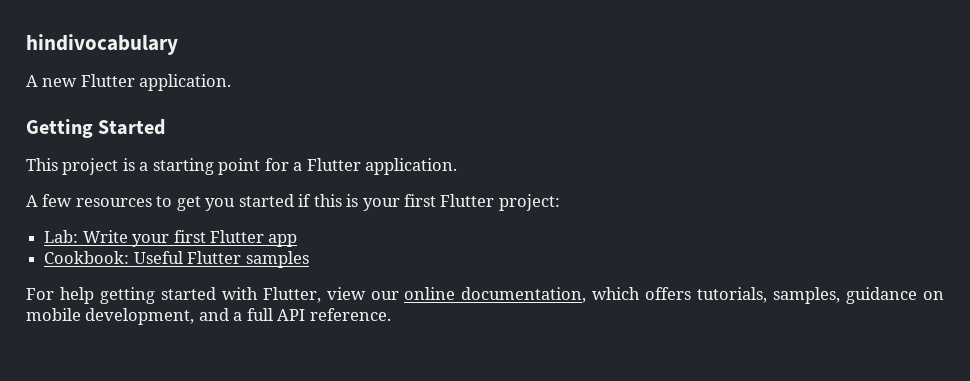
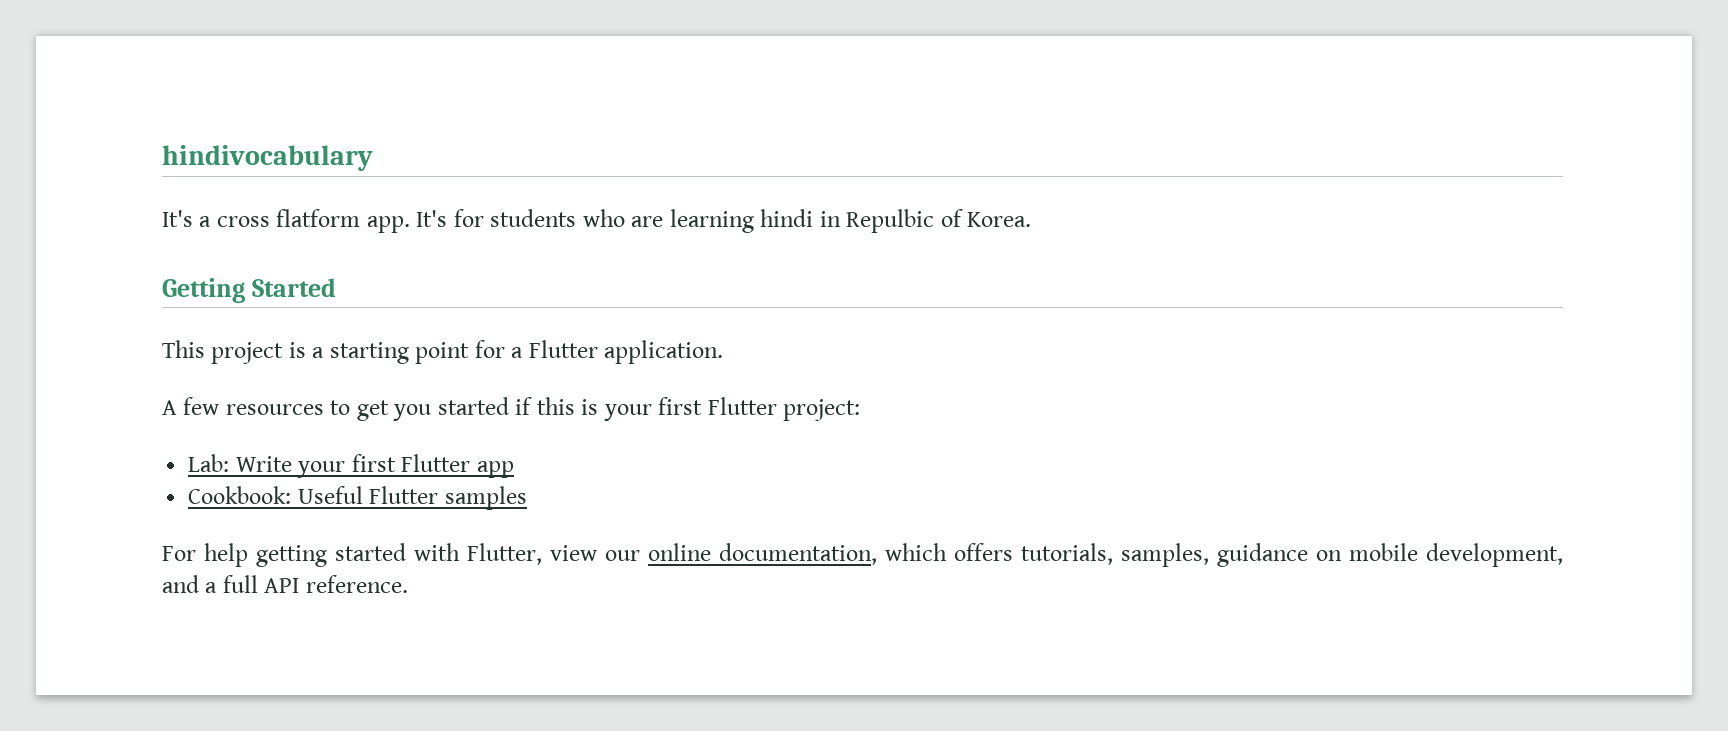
- A new Flutter application.
+ It's a cross flatform app. It's for students who are learning hindi in Repulbic of Korea.

